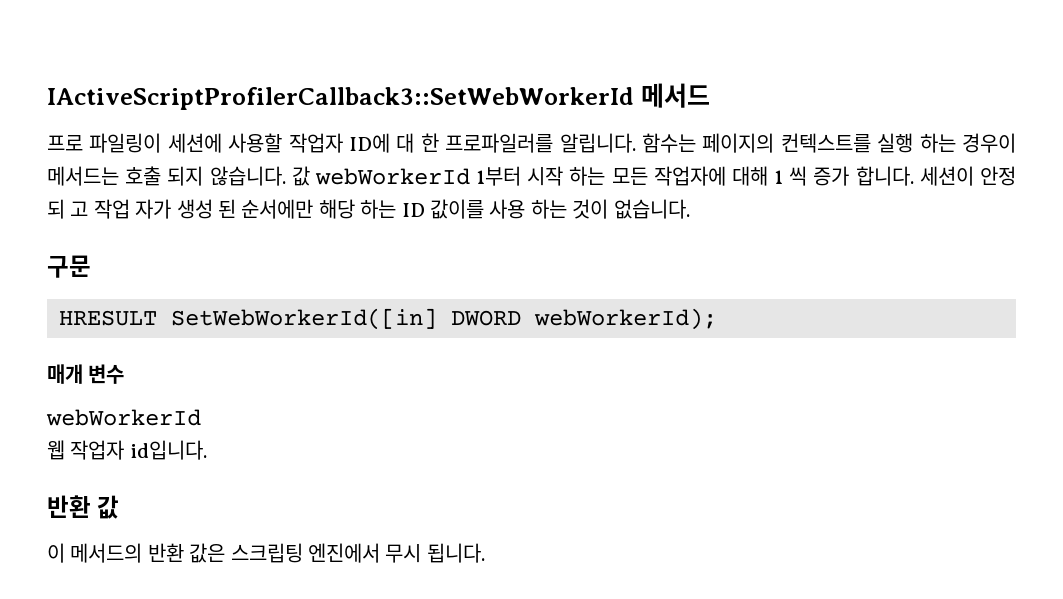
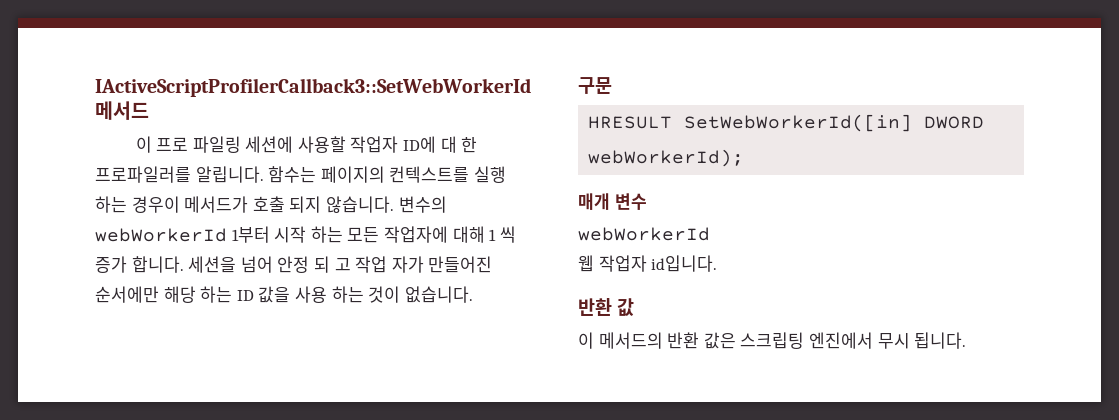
- 프로 파일링이 세션에 사용할 작업자 ID에 대 한 프로파일러를 알립니다.
+ 이 프로 파일링 세션에 사용할 작업자 ID에 대 한 프로파일러를 알립니다.
- 함수는 페이지의 컨텍스트를 실행 하는 경우이 메서드는 호출 되지 않습니다.
+ 함수는 페이지의 컨텍스트를 실행 하는 경우이 메서드가 호출 되지 않습니다.
- 값 webWorkerId 1부터 시작 하는 모든 작업자에 대해 1 씩 증가 합니다.
+ 변수의 webWorkerId 1부터 시작 하는 모든 작업자에 대해 1 씩 증가 합니다.
- 세션이 안정 되 고 작업 자가 생성 된 순서에만 해당 하는 ID 값이를 사용 하는 것이 없습니다.
+ 세션을 넘어 안정 되 고 작업 자가 만들어진 순서에만 해당 하는 ID 값을 사용 하는 것이 없습니다.

